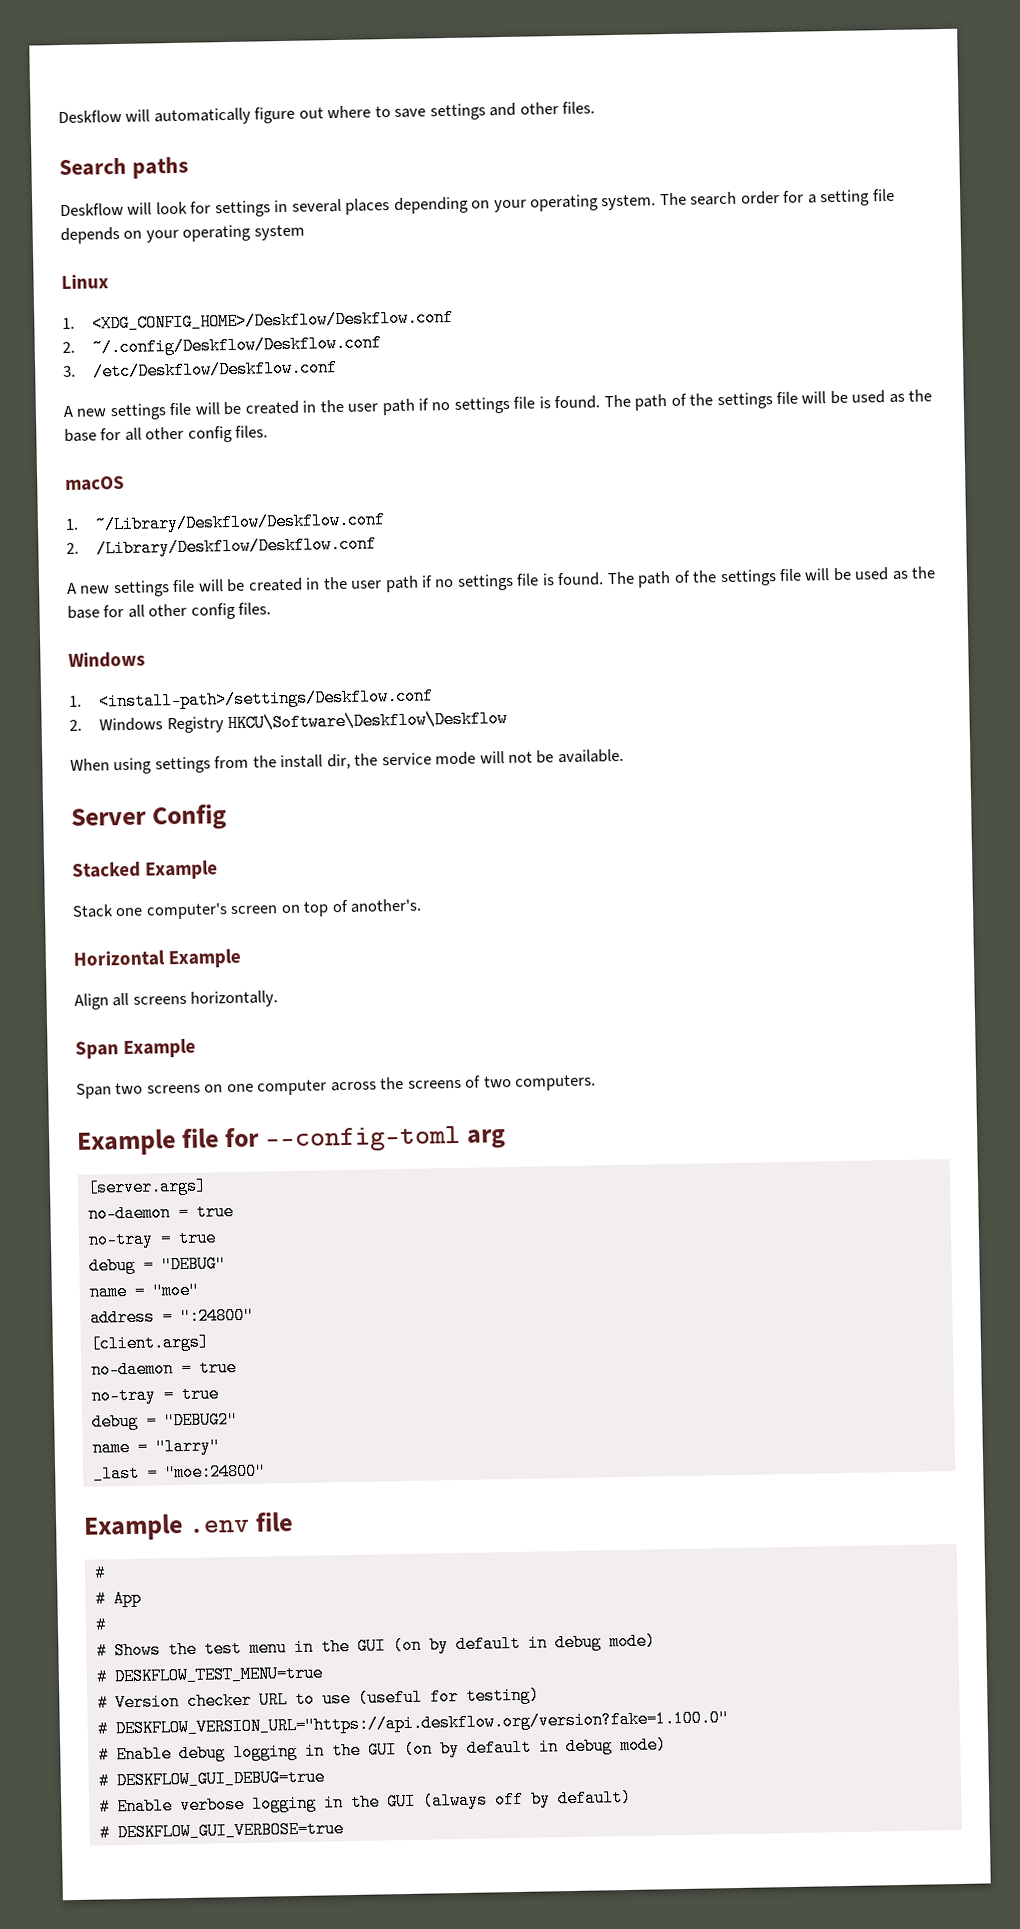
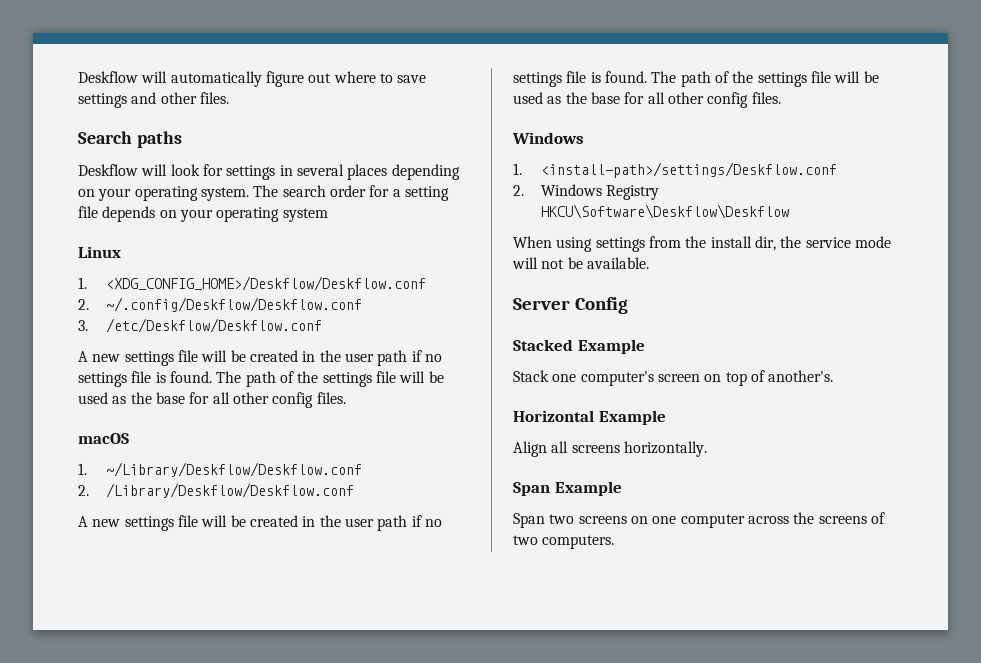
- Example file for --config-toml arg
- [server.args]
- no-daemon = true
- no-tray = true
- debug = "DEBUG"
- name = "moe"
- address = ":24800"
- [client.args]
- no-daemon = true
- no-tray = true
- debug = "DEBUG2"
- name = "larry"
- _last = "moe:24800"
- Example .env file
- #
- # App
- #
- # Shows the test menu in the GUI (on by default in debug mode)
- # DESKFLOW_TEST_MENU=true
- # Version checker URL to use (useful for testing)
- # DESKFLOW_VERSION_URL="https://api.deskflow.org/version?fake=1.100.0"
- # Enable debug logging in the GUI (on by default in debug mode)
- # DESKFLOW_GUI_DEBUG=true
- # Enable verbose logging in the GUI (always off by default)
- # DESKFLOW_GUI_VERBOSE=true

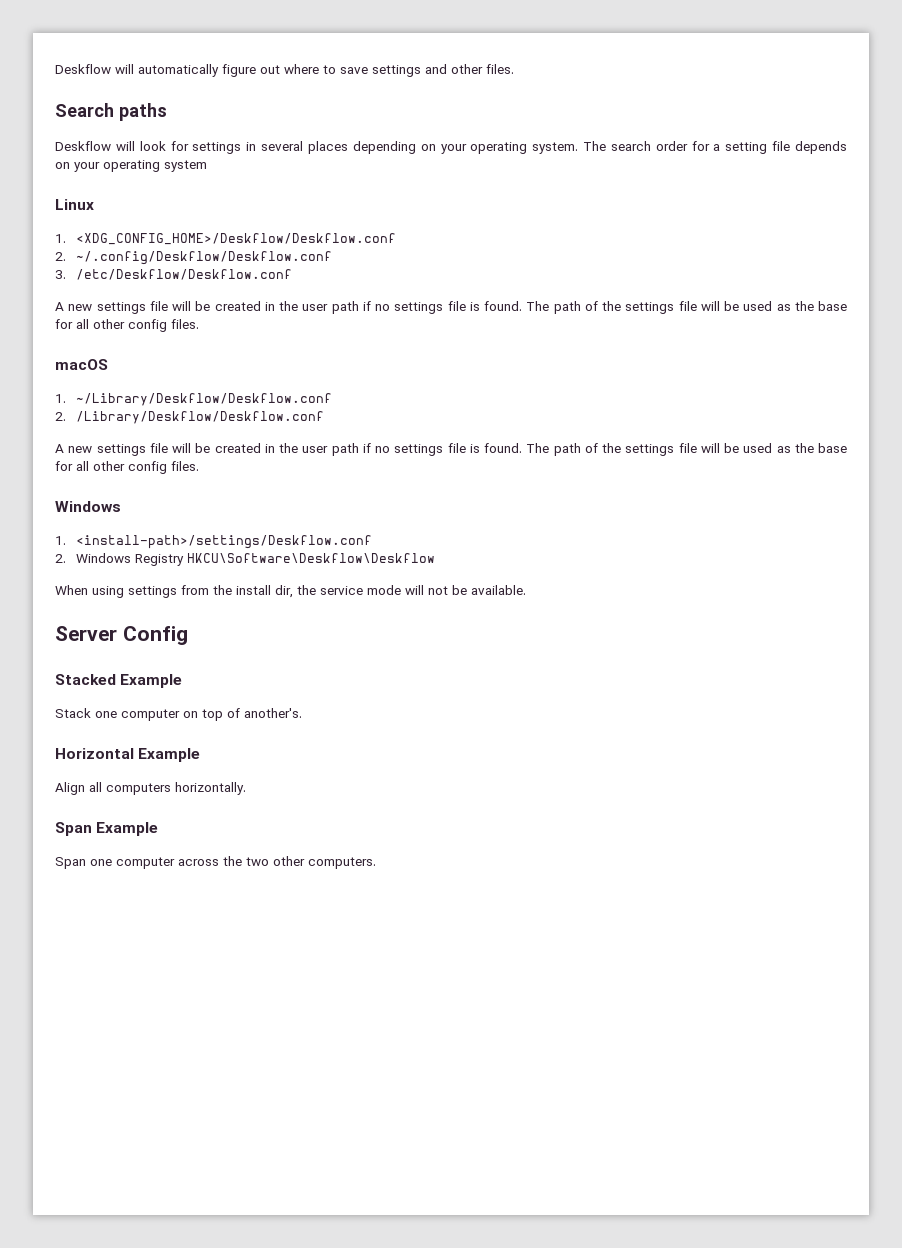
- Stack one computer's screen on top of another's.
+ Stack one computer on top of another's.
- Align all screens horizontally.
+ Align all computers horizontally.
- Span two screens on one computer across the screens of two computers.
+ Span one computer across the two other computers.

